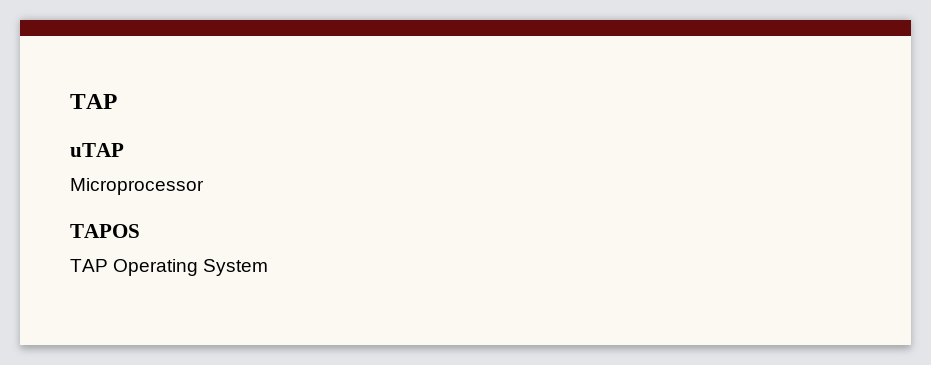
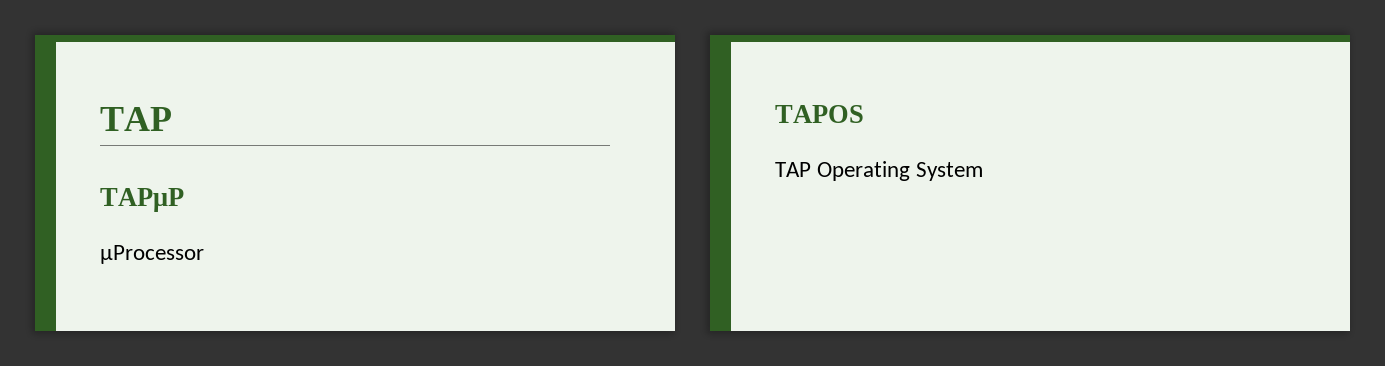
- uTAP
- Microprocessor
+ TAPμP
+ μProcessor

